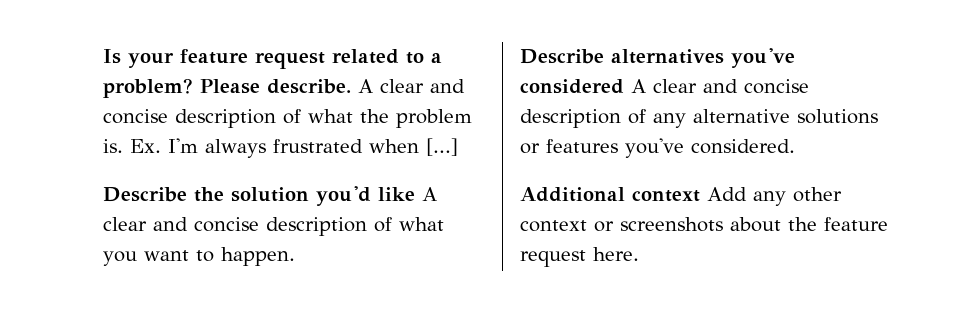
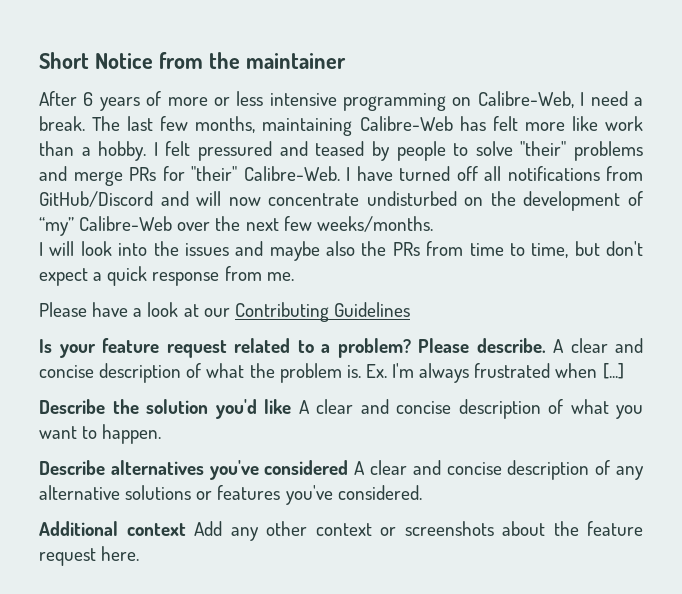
+ Short Notice from the maintainer
+ After 6 years of more or less intensive programming on Calibre-Web, I need a break. The last few months, maintaining Calibre-Web has felt more like work than a hobby. I felt pressured and teased by people to solve "their" problems and merge PRs for "their" Calibre-Web. I have turned off all notifications from GitHub/Discord and will now concentrate undisturbed on the development of “my” Calibre-Web over the next few weeks/months.
+ I will look into the issues and maybe also the PRs from time to time, but don't expect a quick response from me.
+ Please have a look at our Contributing Guidelines

